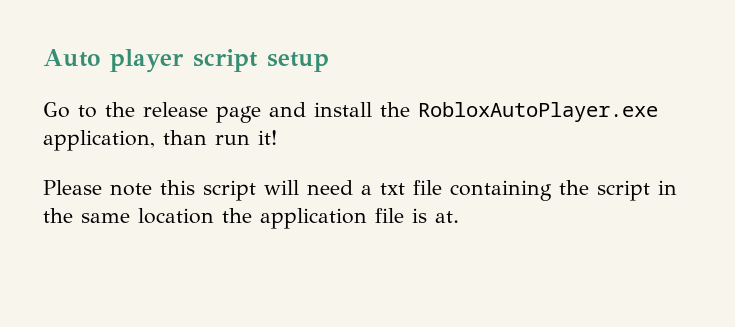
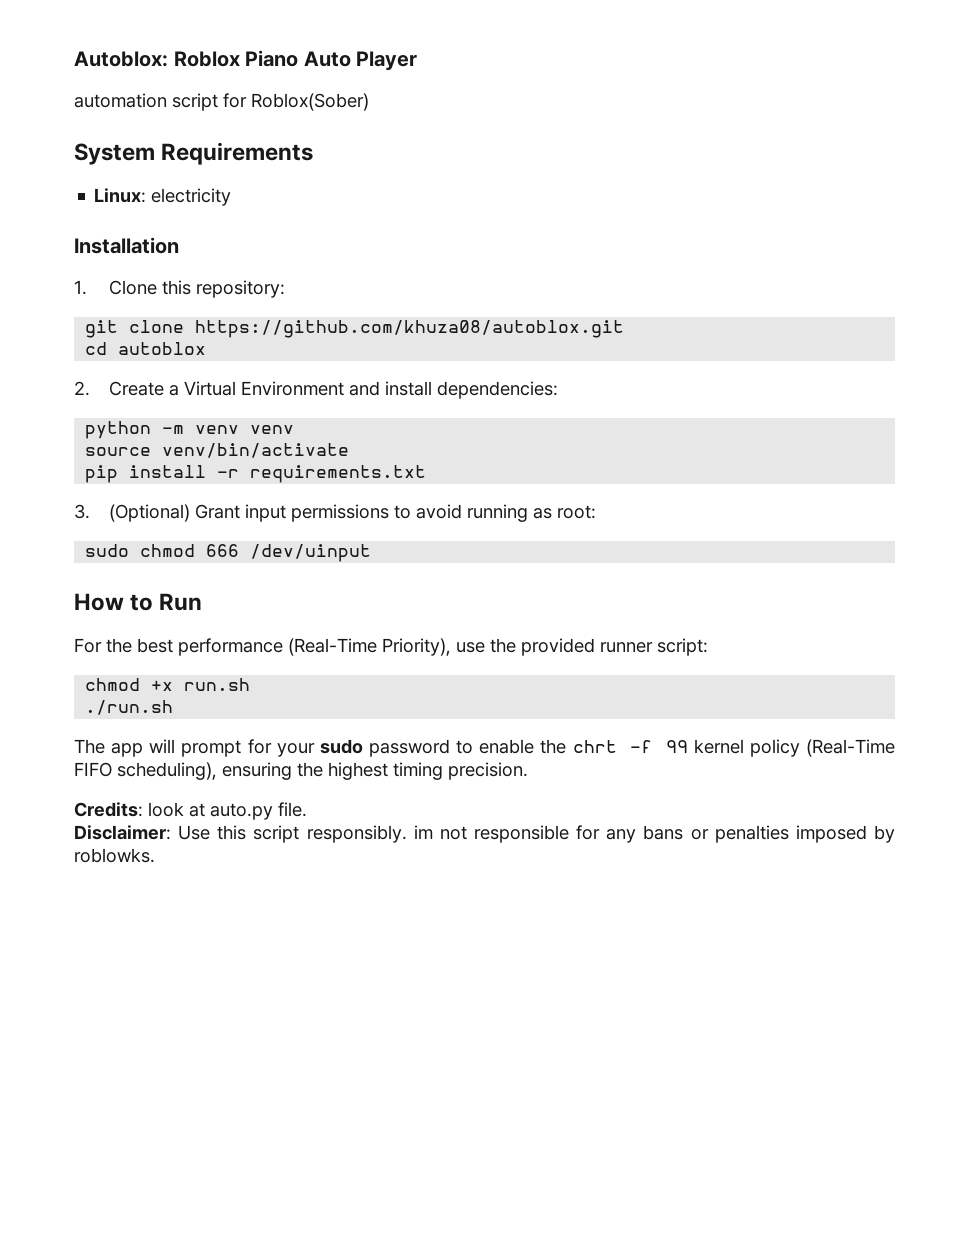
- Auto player script setup
- Go to the release page and install the RobloxAutoPlayer.exe application, than run it!
- Please note this script will need a txt file containing the script in the same location the application file is at.
+ Autoblox: Roblox Piano Auto Player
+ automation script for Roblox(Sober)
+ System Requirements
+ Linux: electricity
+ Installation
+ 1. Clone this repository:
+ git clone https://github.com/khuza08/autoblox.git
+ cd autoblox
+ 2. Create a Virtual Environment and install dependencies:
+ python -m venv venv
+ source venv/bin/activate
+ pip install -r requirements.txt
+ 3. (Optional) Grant input permissions to avoid running as root:
+ sudo chmod 666 /dev/uinput
+ How to Run
+ For the best performance (Real-Time Priority), use the provided runner script:
+ chmod +x run.sh
+ ./run.sh
+ The app will prompt for your sudo password to enable the chrt -f 99 kernel policy (Real-Time FIFO scheduling), ensuring the highest timing precision.
+ Credits: look at auto.py file.
+ Disclaimer: Use this script responsibly. im not responsible for any bans or penalties imposed by roblowks.

